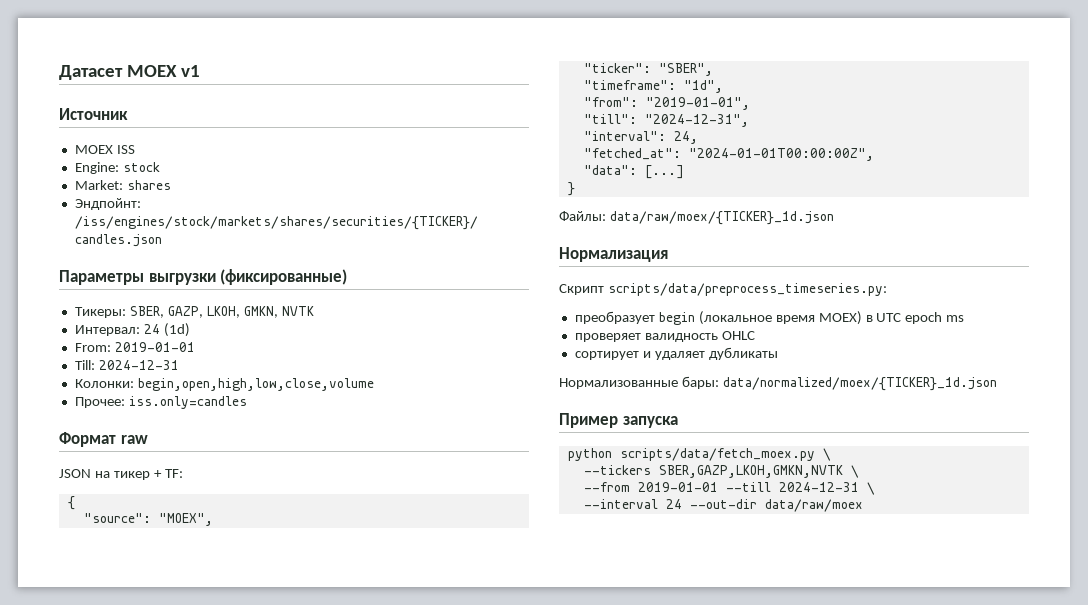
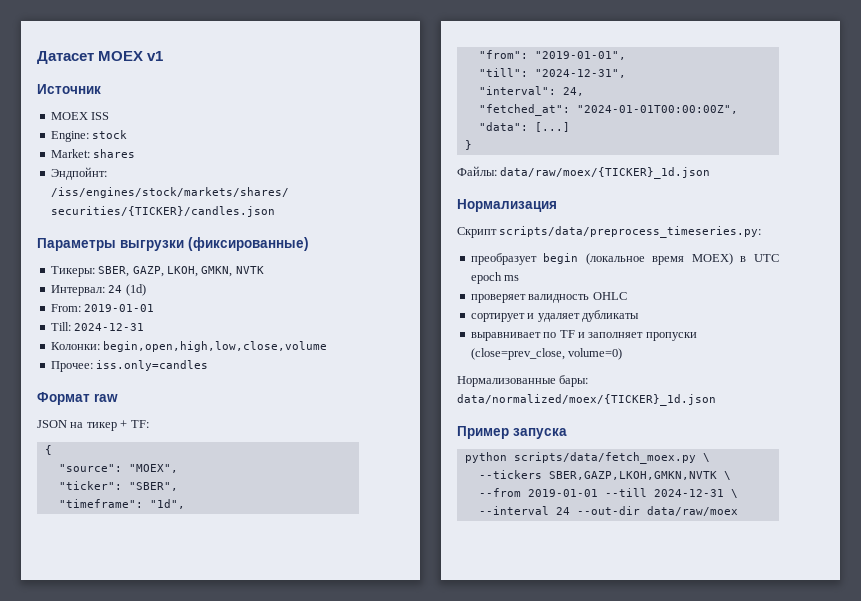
+ выравнивает по TF и заполняет пропуски (close=prev_close, volume=0)

